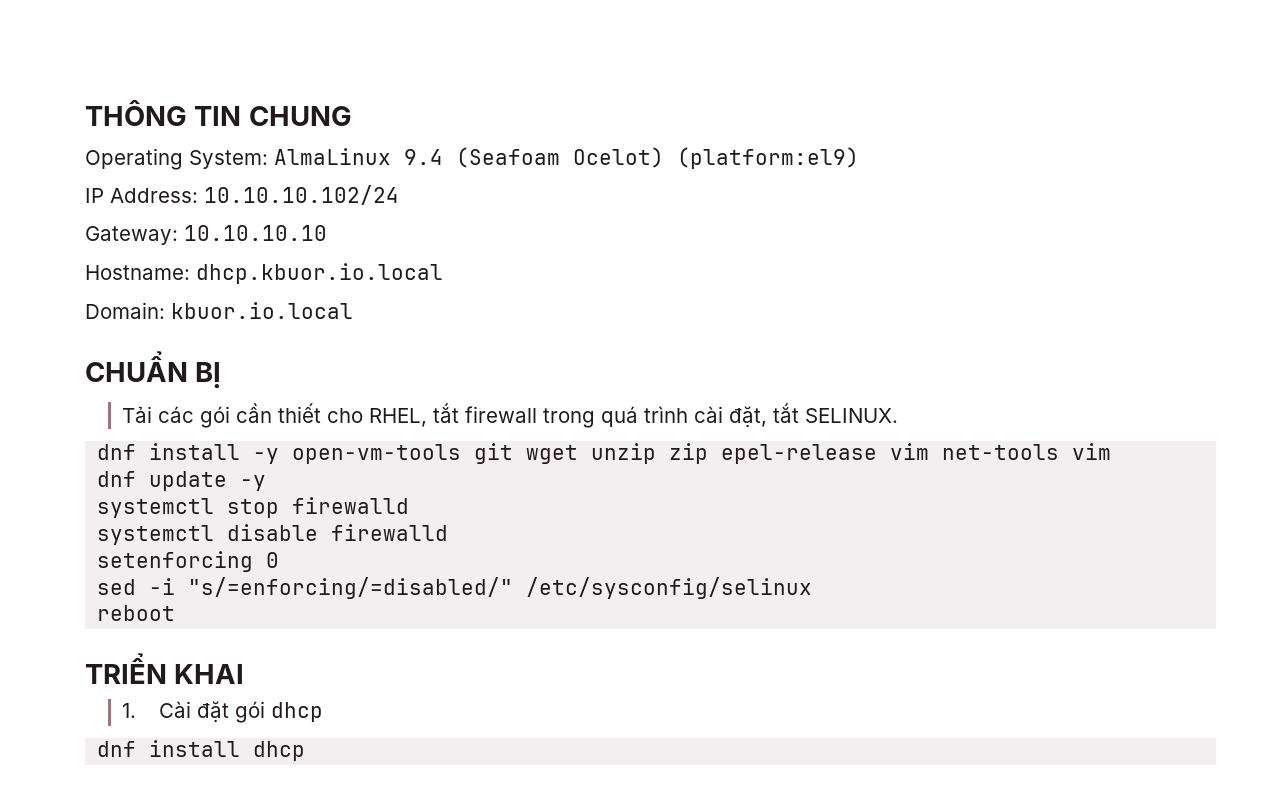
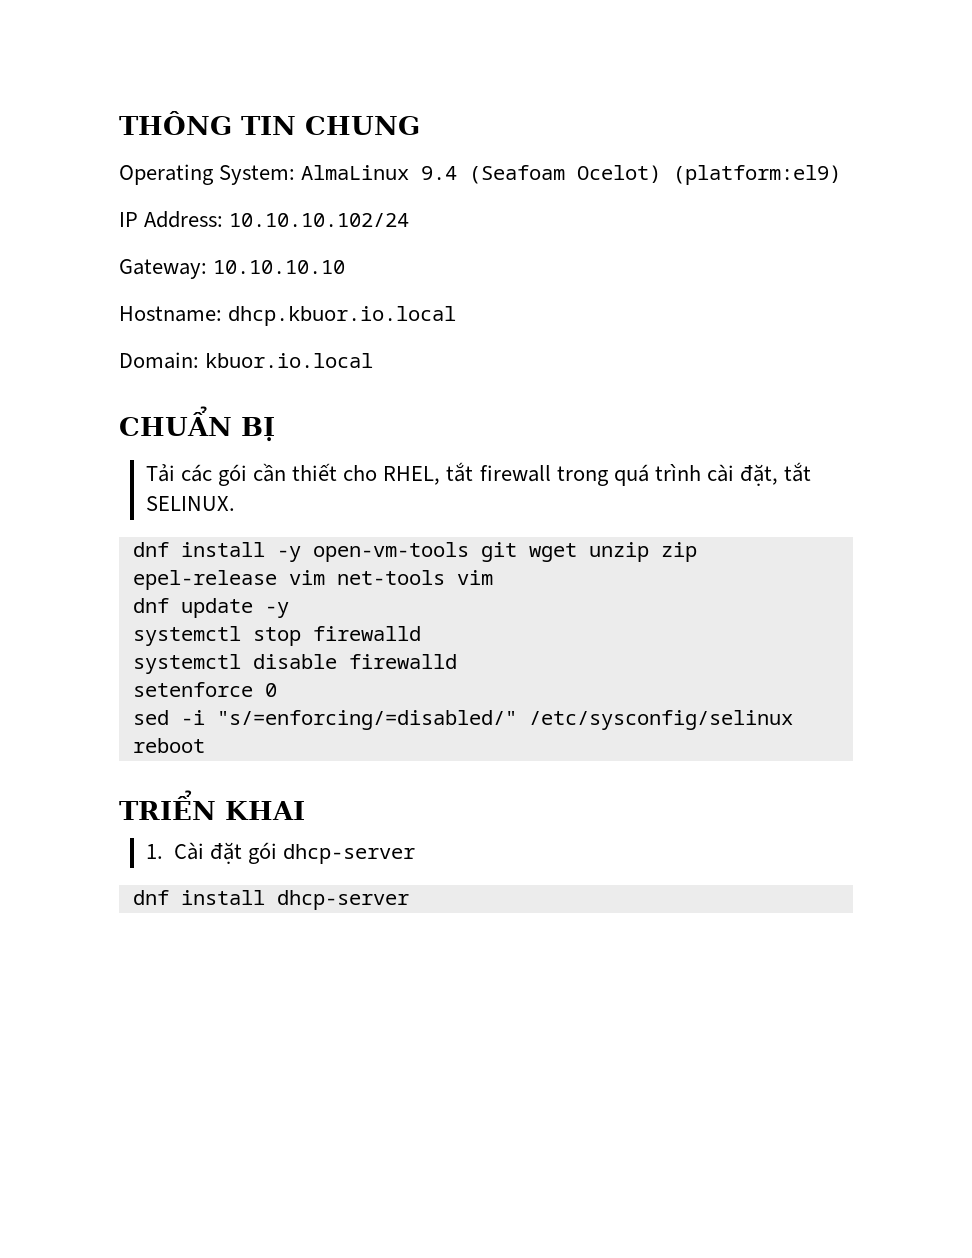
- setenforcing 0
+ setenforce 0
- 1. Cài đặt gói dhcp
- dnf install dhcp
+ 1. Cài đặt gói dhcp-server
+ dnf install dhcp-server

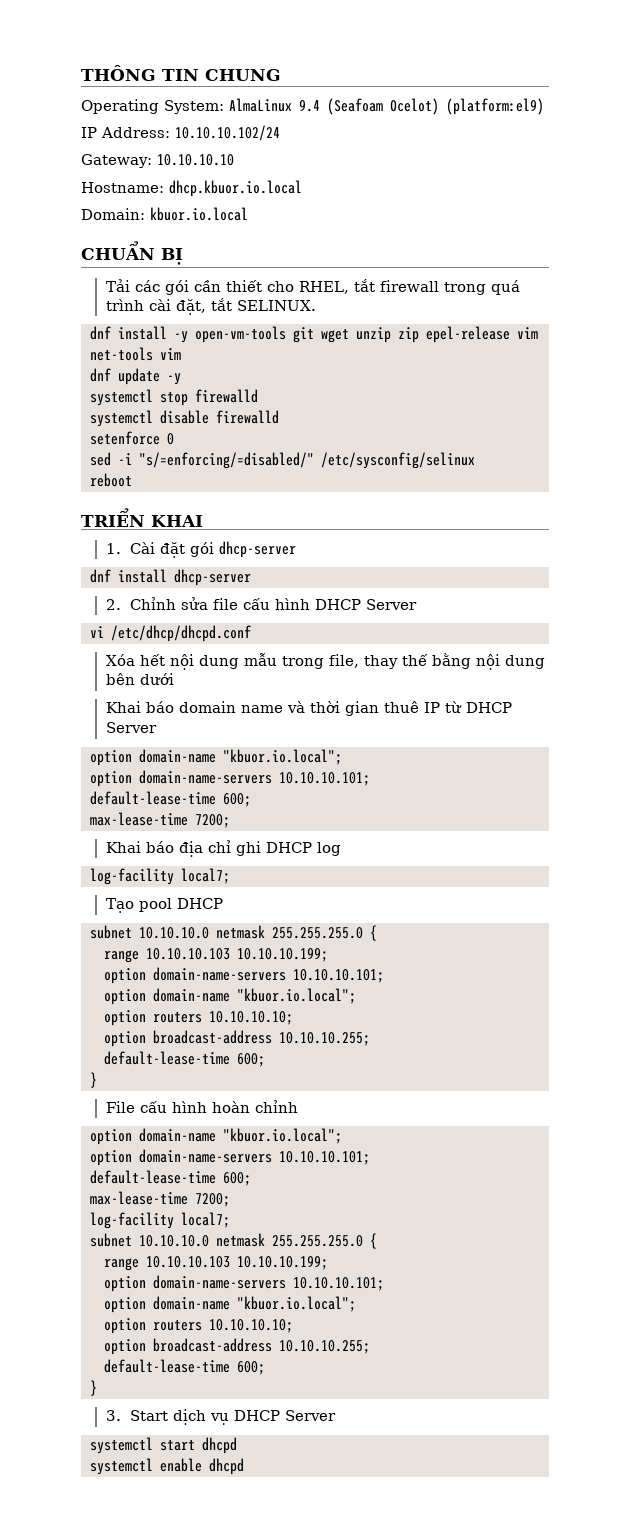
+ 2. Chỉnh sửa file cấu hình DHCP Server
+ vi /etc/dhcp/dhcpd.conf
+ Xóa hết nội dung mẫu trong file, thay thế bằng nội dung bên dưới
+ Khai báo domain name và thời gian thuê IP từ DHCP Server
+ option domain-name "kbuor.io.local";
+ option domain-name-servers 10.10.10.101;
+ default-lease-time 600;
+ max-lease-time 7200;
+ Khai báo địa chỉ ghi DHCP log
+ log-facility local7;
+ Tạo pool DHCP
+ subnet 10.10.10.0 netmask 255.255.255.0 {
+ range 10.10.10.103 10.10.10.199;
+ option domain-name-servers 10.10.10.101;
+ option domain-name "kbuor.io.local";
+ option routers 10.10.10.10;
+ option broadcast-address 10.10.10.255;
+ default-lease-time 600;
+ }
+ File cấu hình hoàn chỉnh
+ option domain-name "kbuor.io.local";
+ option domain-name-servers 10.10.10.101;
+ default-lease-time 600;
+ max-lease-time 7200;
+ log-facility local7;
+ subnet 10.10.10.0 netmask 255.255.255.0 {
+ range 10.10.10.103 10.10.10.199;
+ option domain-name-servers 10.10.10.101;
+ option domain-name "kbuor.io.local";
+ option routers 10.10.10.10;
+ option broadcast-address 10.10.10.255;
+ default-lease-time 600;
+ }
+ 3. Start dịch vụ DHCP Server
+ systemctl start dhcpd
+ systemctl enable dhcpd

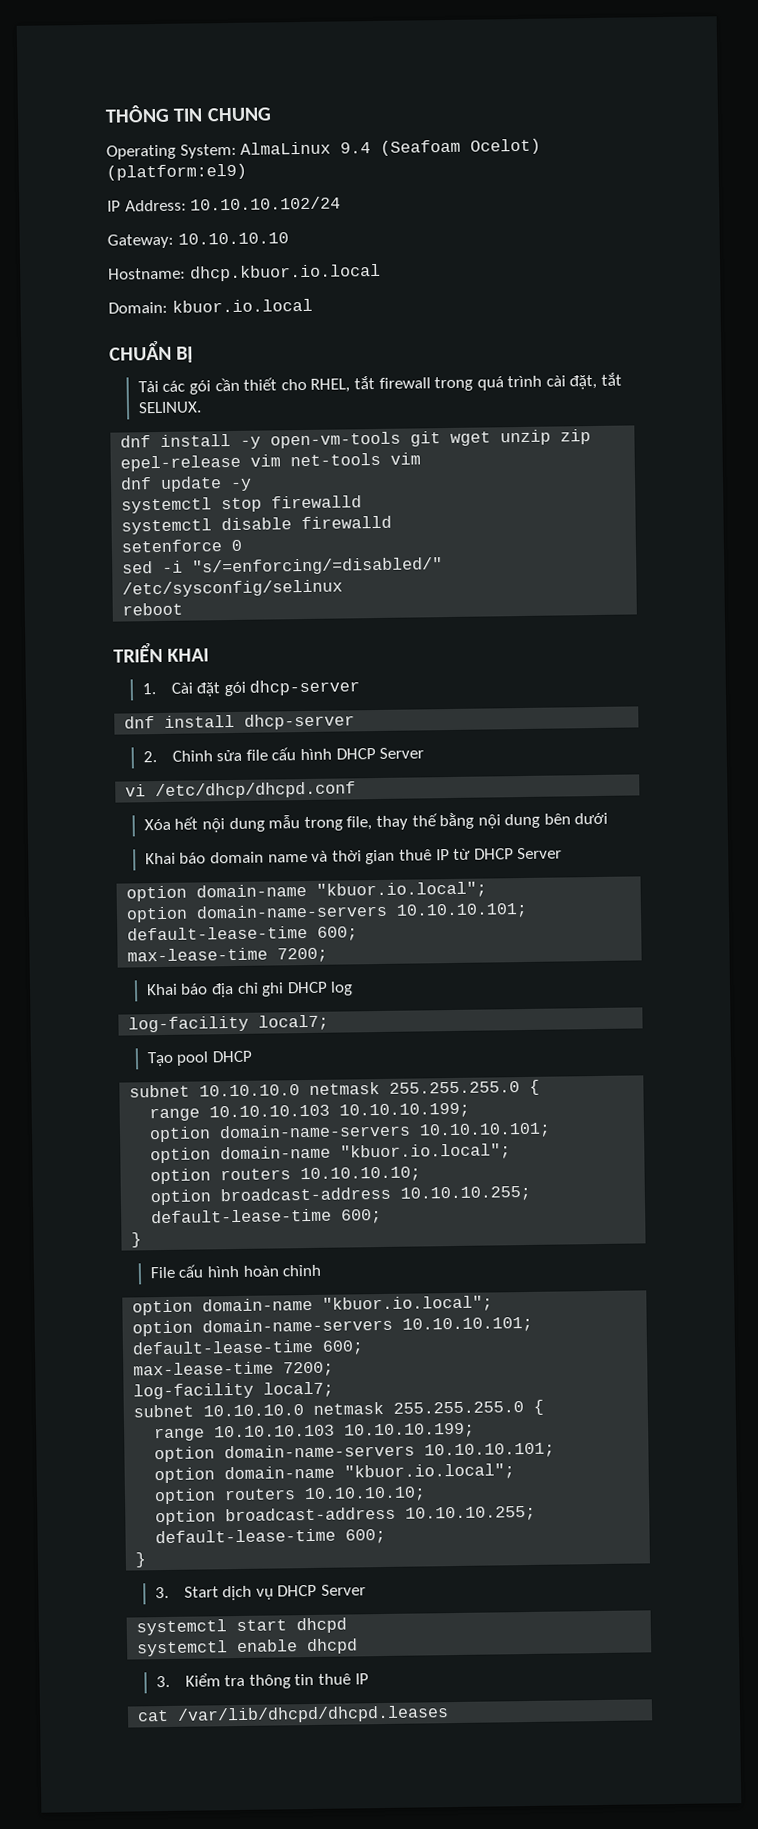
+ 3. Kiểm tra thông tin thuê IP
+ cat /var/lib/dhcpd/dhcpd.leases

